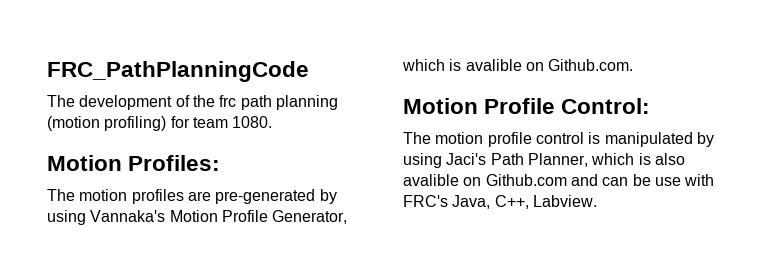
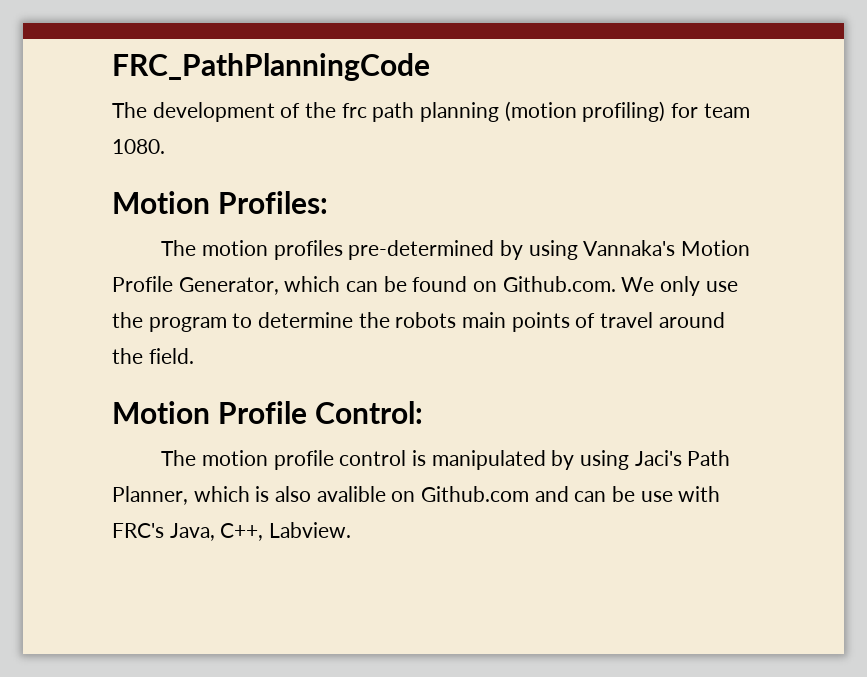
- The motion profiles are pre-generated by using Vannaka's Motion Profile Generator, which is avalible on Github.com.
+ The motion profiles pre-determined by using Vannaka's Motion Profile Generator, which can be found on Github.com. We only use the program to determine the robots main points of travel around the field.

